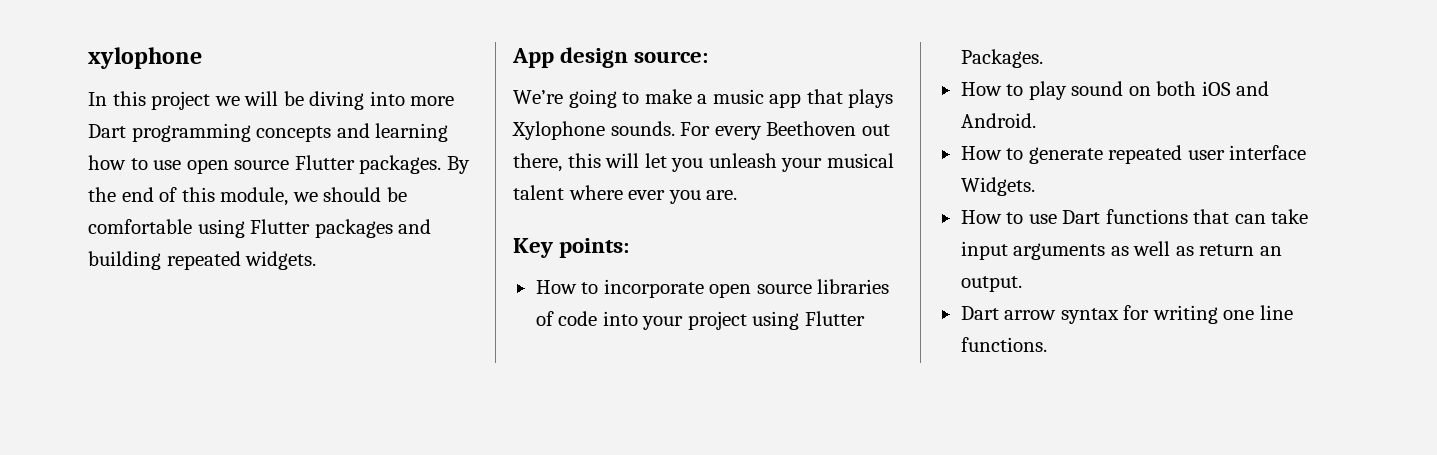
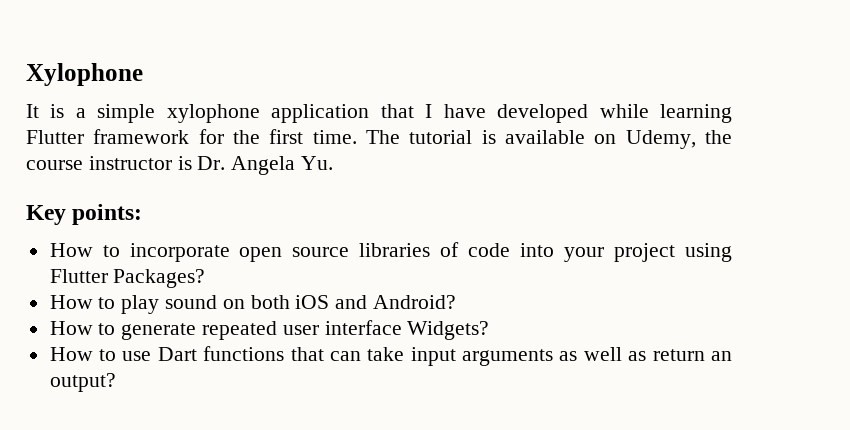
- xylophone
- In this project we will be diving into more Dart programming concepts and learning how to use open source Flutter packages. By the end of this module, we should be comfortable using Flutter packages and building repeated widgets.
- App design source:
- We’re going to make a music app that plays Xylophone sounds. For every Beethoven out there, this will let you unleash your musical talent where ever you are.
+ Xylophone
+ It is a simple xylophone application that I have developed while learning Flutter framework for the first time. The tutorial is available on Udemy, the course instructor is Dr. Angela Yu.
- How to incorporate open source libraries of code into your project using Flutter Packages.
+ How to incorporate open source libraries of code into your project using Flutter Packages?
- How to play sound on both iOS and Android.
+ How to play sound on both iOS and Android?
- How to generate repeated user interface Widgets.
+ How to generate repeated user interface Widgets?
- How to use Dart functions that can take input arguments as well as return an output.
- Dart arrow syntax for writing one line functions.
+ How to use Dart functions that can take input arguments as well as return an output?

